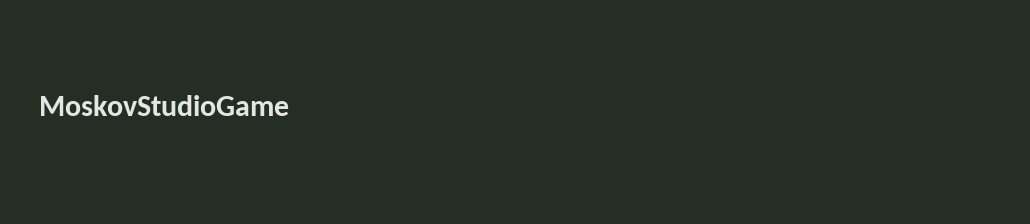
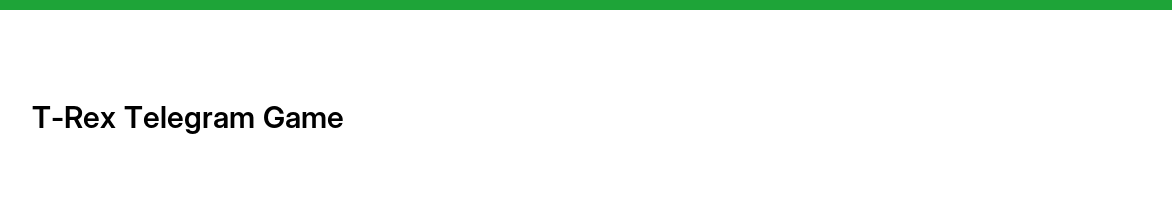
- MoskovStudioGame
+ T-Rex Telegram Game

